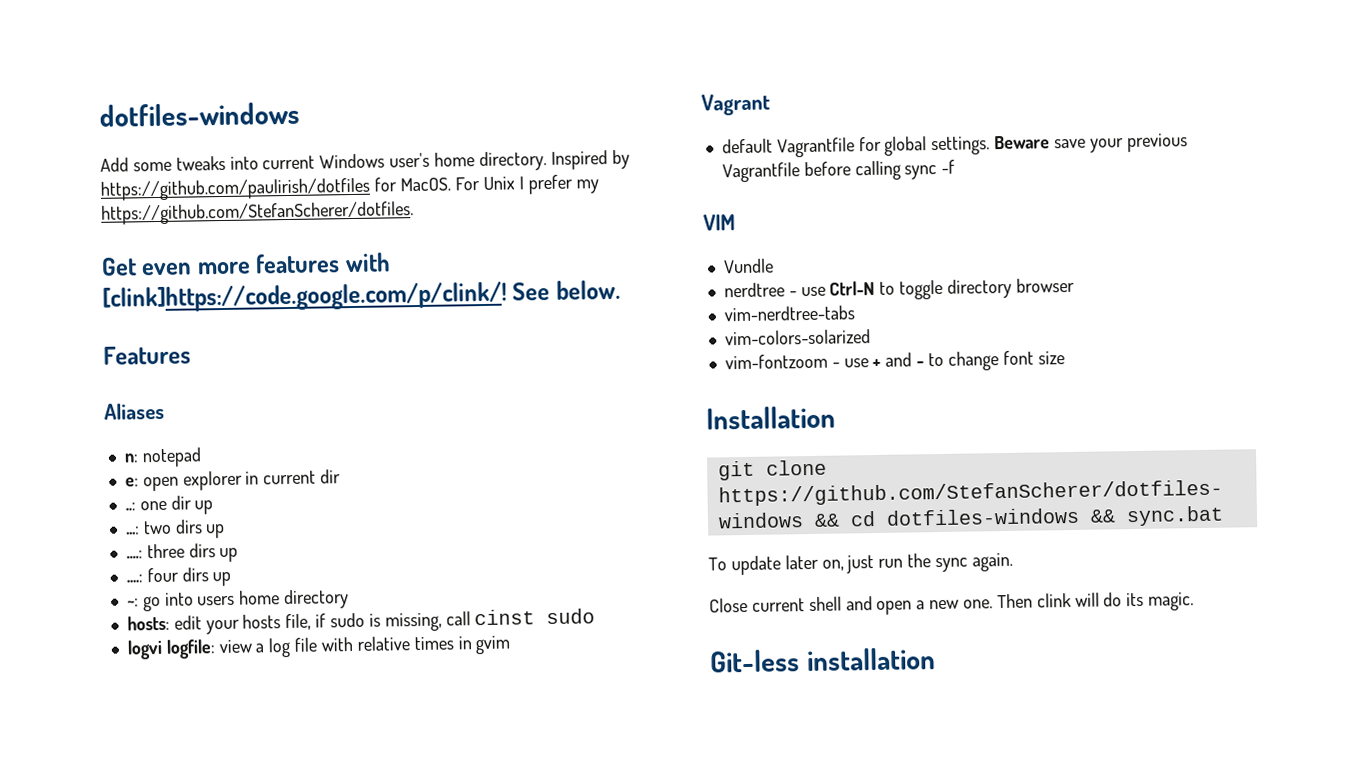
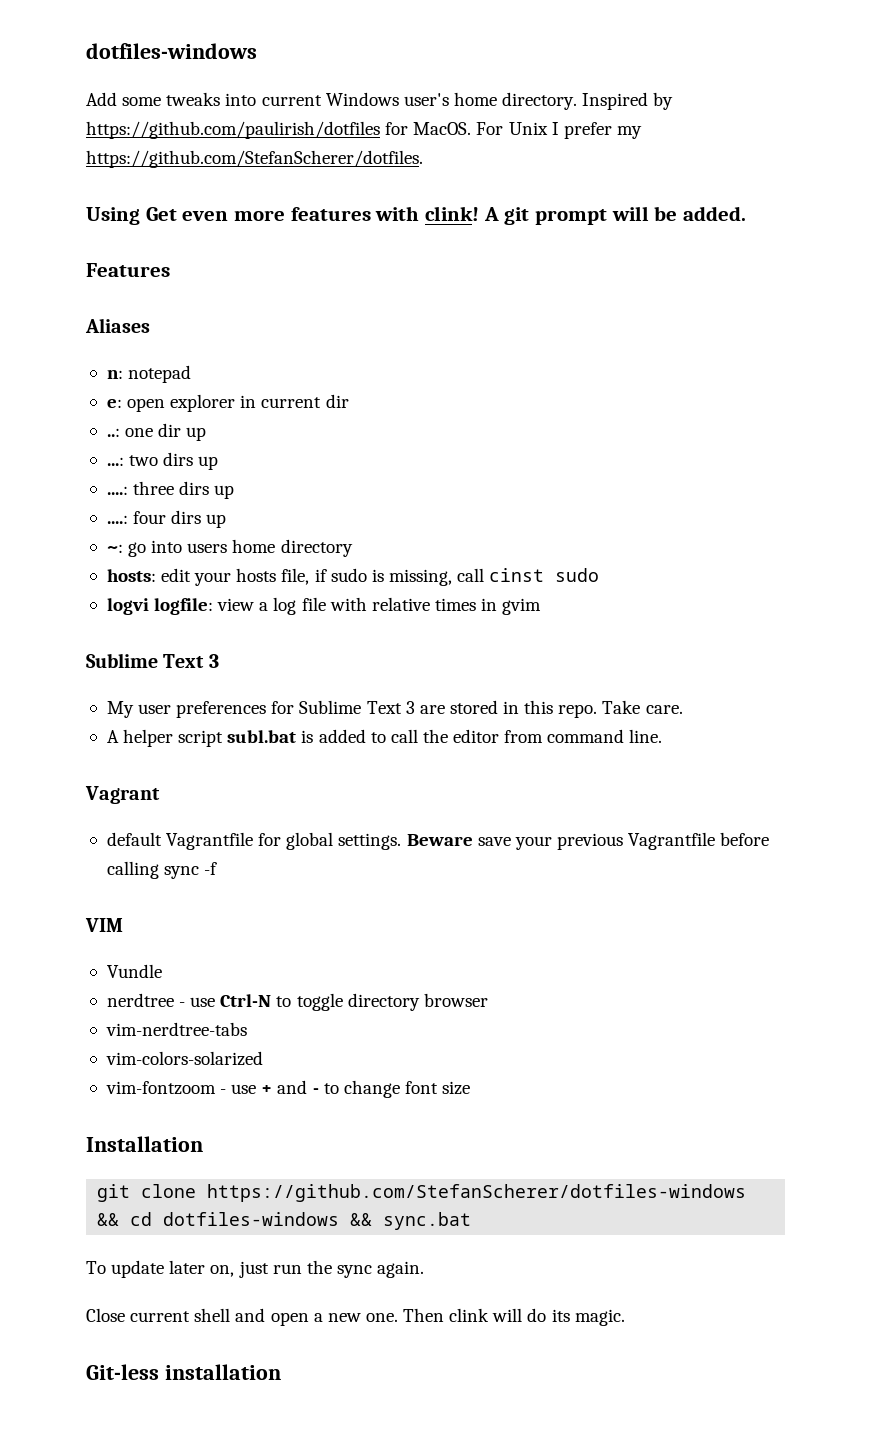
- Get even more features with [clink]https://code.google.com/p/clink/! See below.
+ Using Get even more features with clink! A git prompt will be added.
  logvi logfile: view a log file with relative times in gvim
+ Sublime Text 3
+ My user preferences for Sublime Text 3 are stored in this repo. Take care.
+ A helper script subl.bat is added to call the editor from command line.

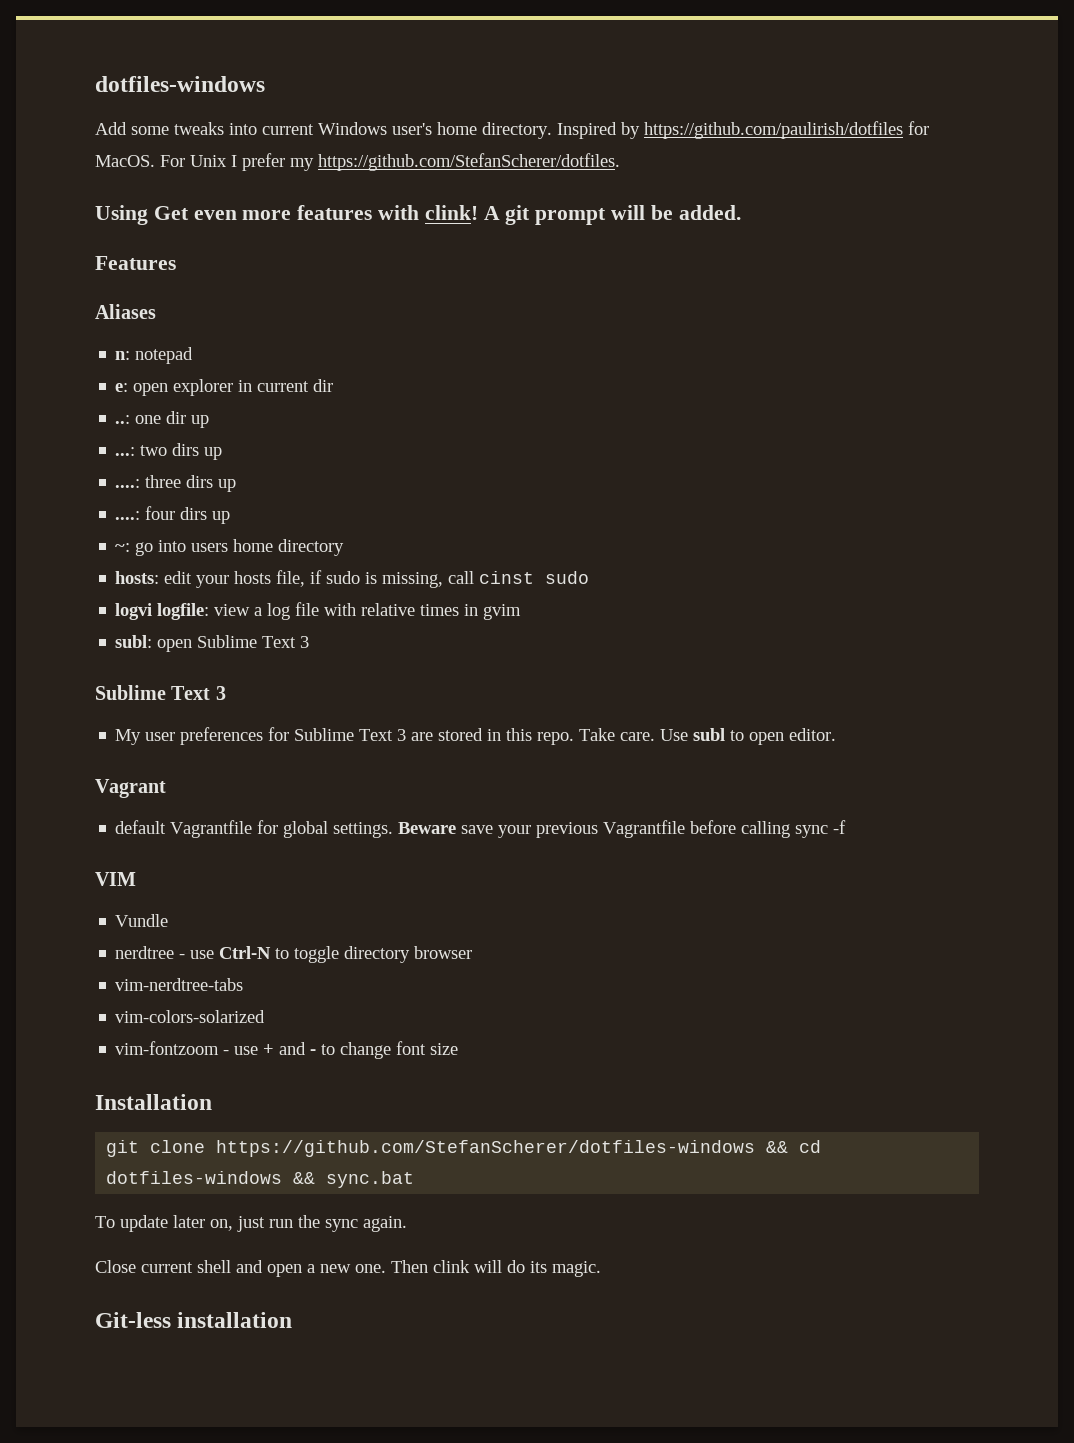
+ subl: open Sublime Text 3
- Take care.
- A helper script subl.bat is added to call the editor from command line.
+ Take care. Use subl to open editor.

